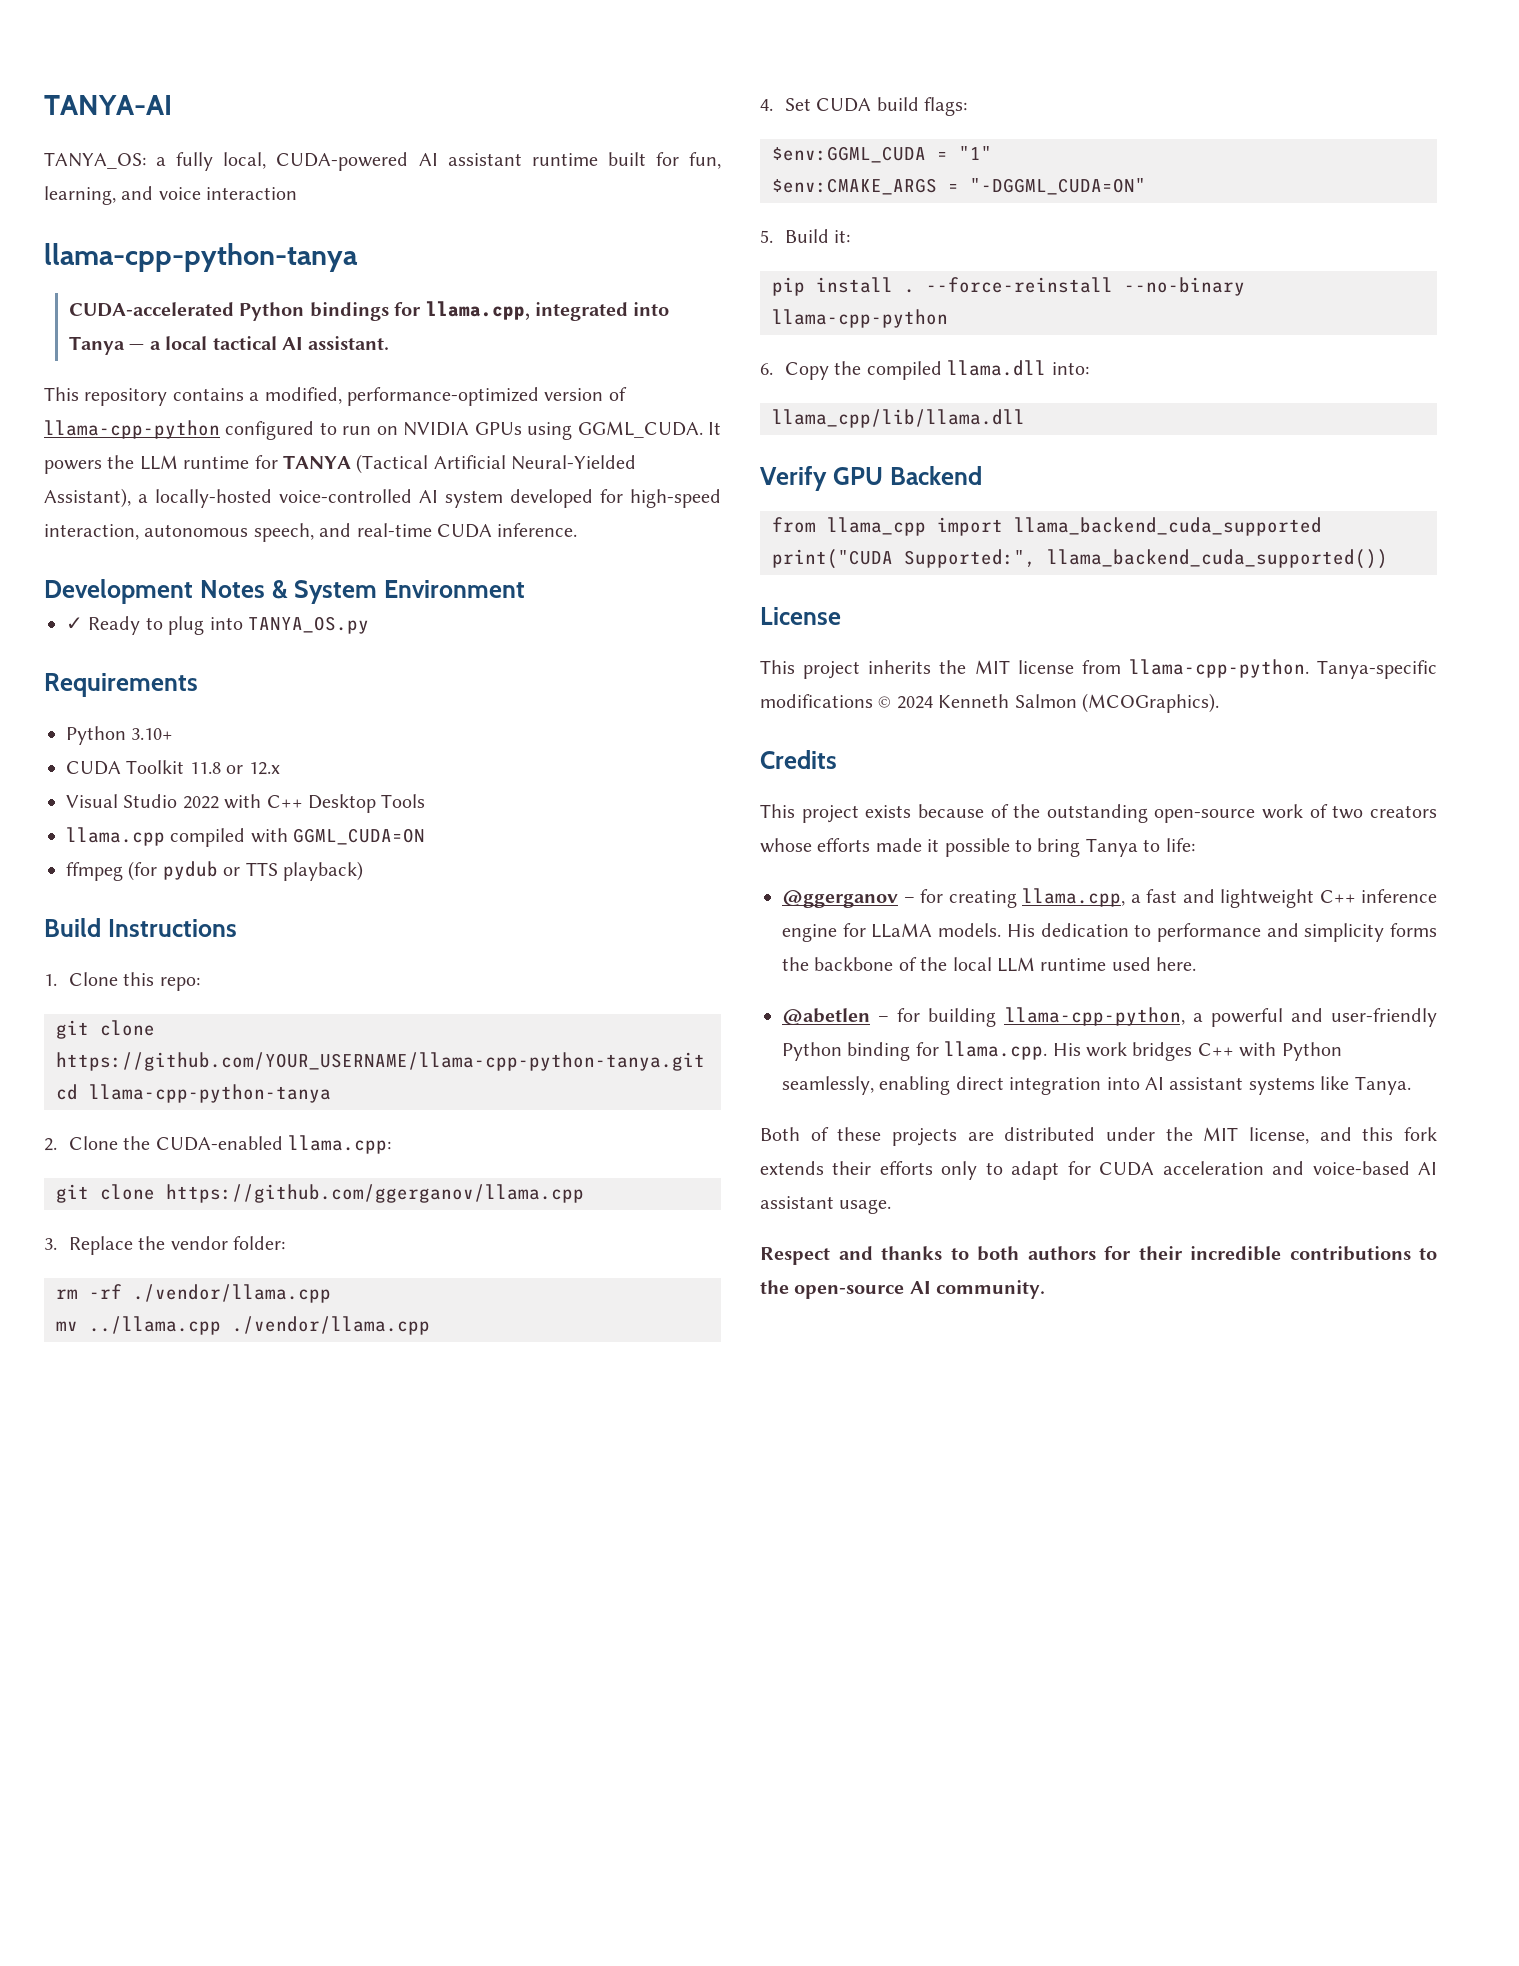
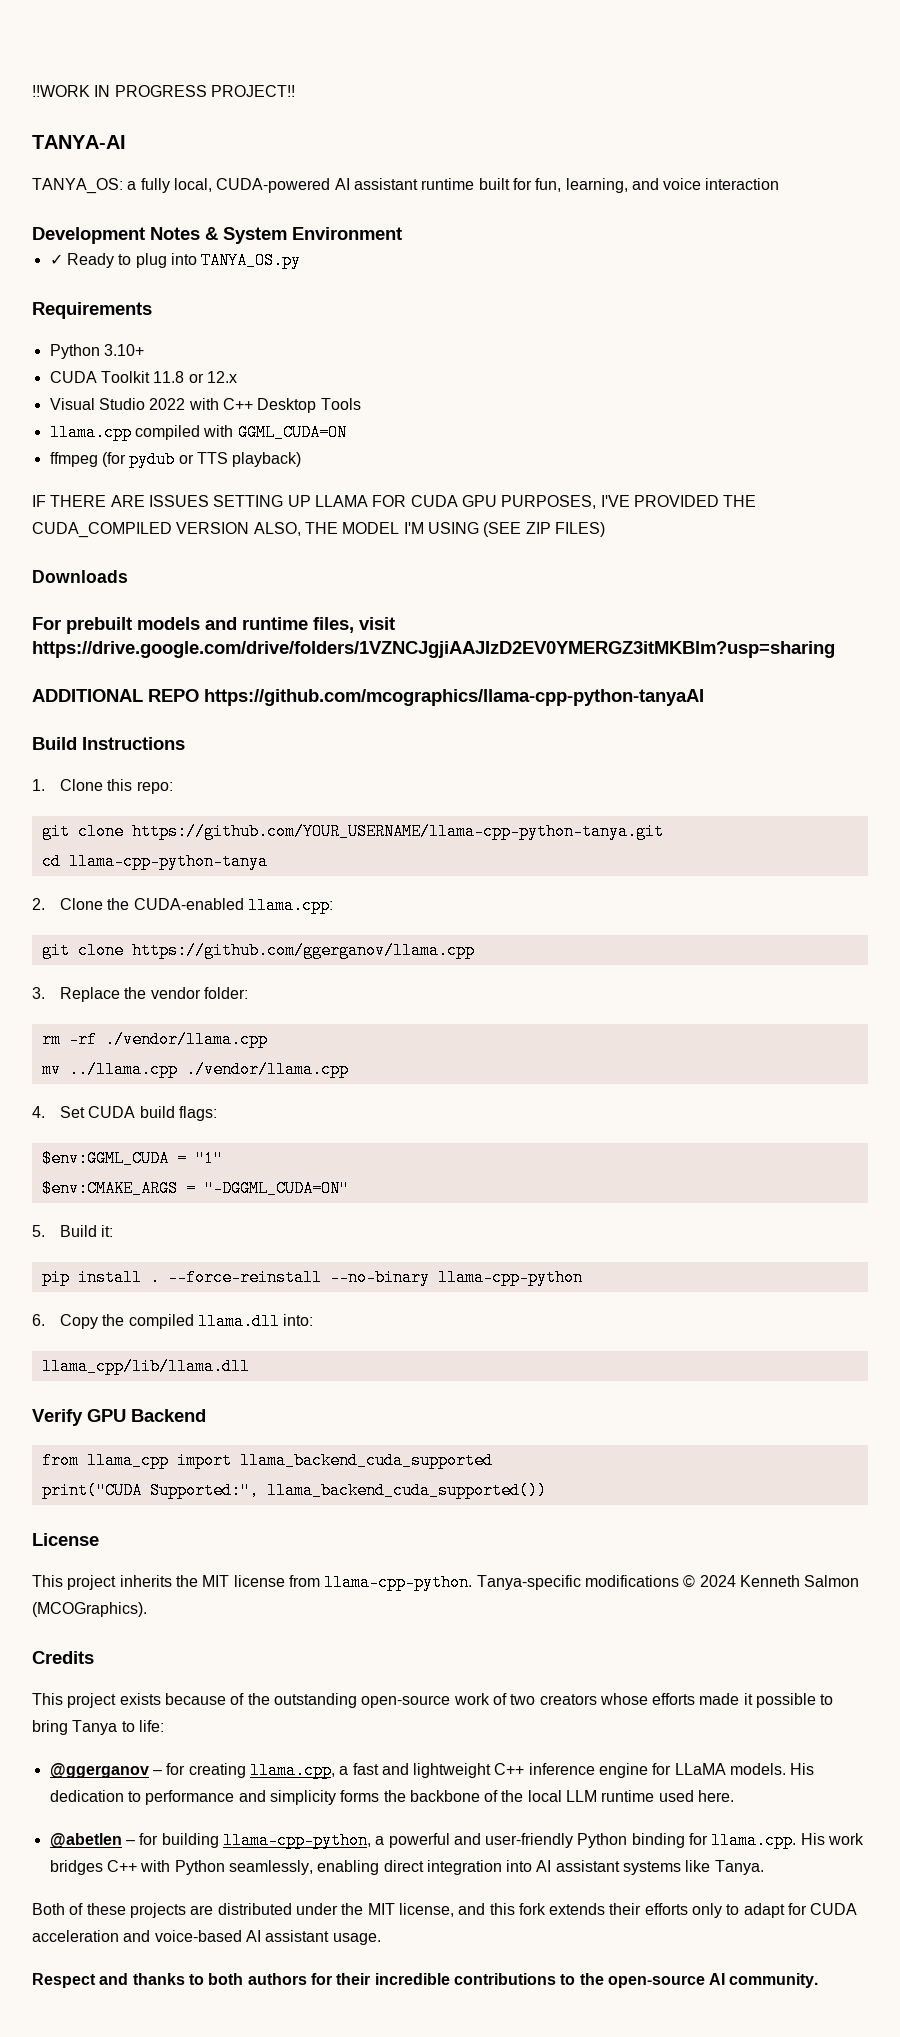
+ !!WORK IN PROGRESS PROJECT!!
  TANYA_OS: a fully local, CUDA-powered AI assistant runtime built for fun, learning, and voice interaction
- llama-cpp-python-tanya
- CUDA-accelerated Python bindings for llama.cpp, integrated into Tanya — a local tactical AI assistant.
- This repository contains a modified, performance-optimized version of llama-cpp-python configured to run on NVIDIA GPUs using GGML_CUDA. It powers the LLM runtime for TANYA (Tactical Artificial Neural-Yielded Assistant), a locally-hosted voice-controlled AI system developed for high-speed interaction, autonomous speech, and real-time CUDA inference.
+ IF THERE ARE ISSUES SETTING UP LLAMA FOR CUDA GPU PURPOSES, I'VE PROVIDED THE CUDA_COMPILED VERSION ALSO, THE MODEL I'M USING (SEE ZIP FILES)
+ Downloads
+ For prebuilt models and runtime files, visit https://drive.google.com/drive/folders/1VZNCJgjiAAJIzD2EV0YMERGZ3itMKBlm?usp=sharing
+ ADDITIONAL REPO https://github.com/mcographics/llama-cpp-python-tanyaAI

